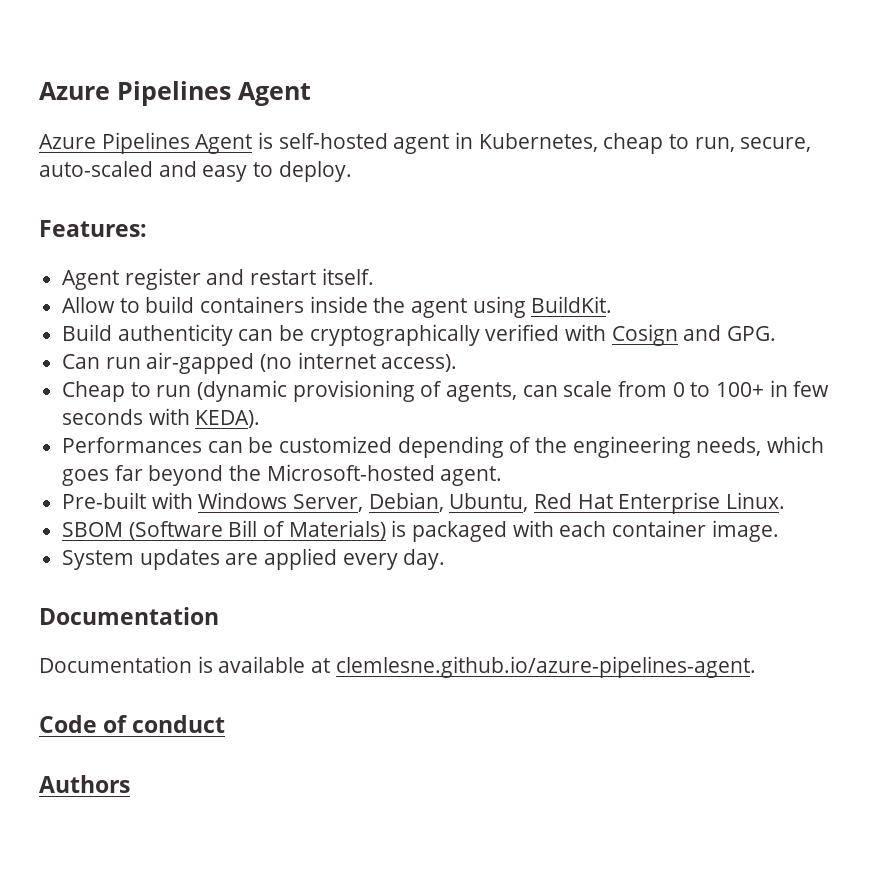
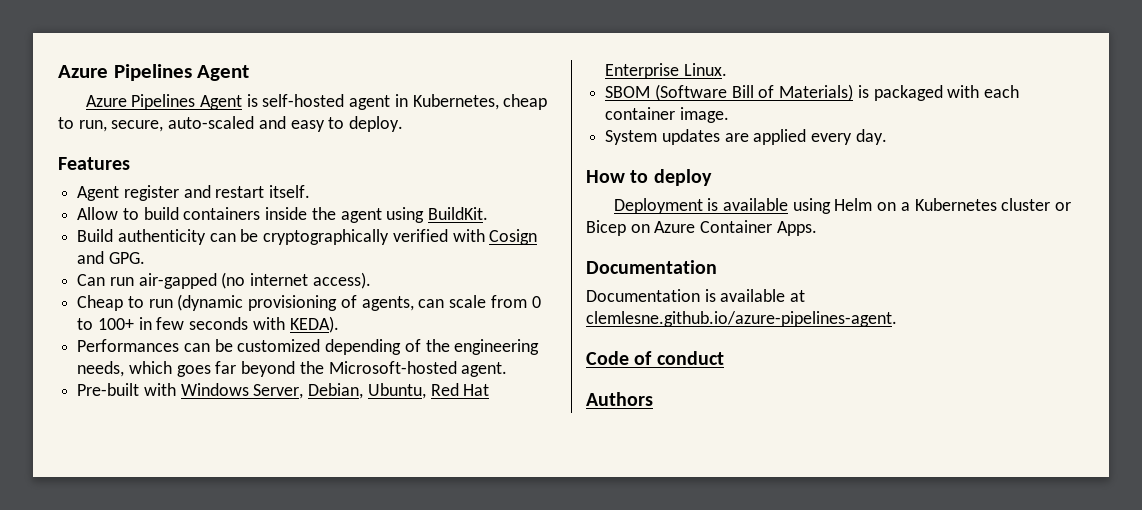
- Features:
+ Features
+ How to deploy
+ Deployment is available using Helm on a Kubernetes cluster or Bicep on Azure Container Apps.

